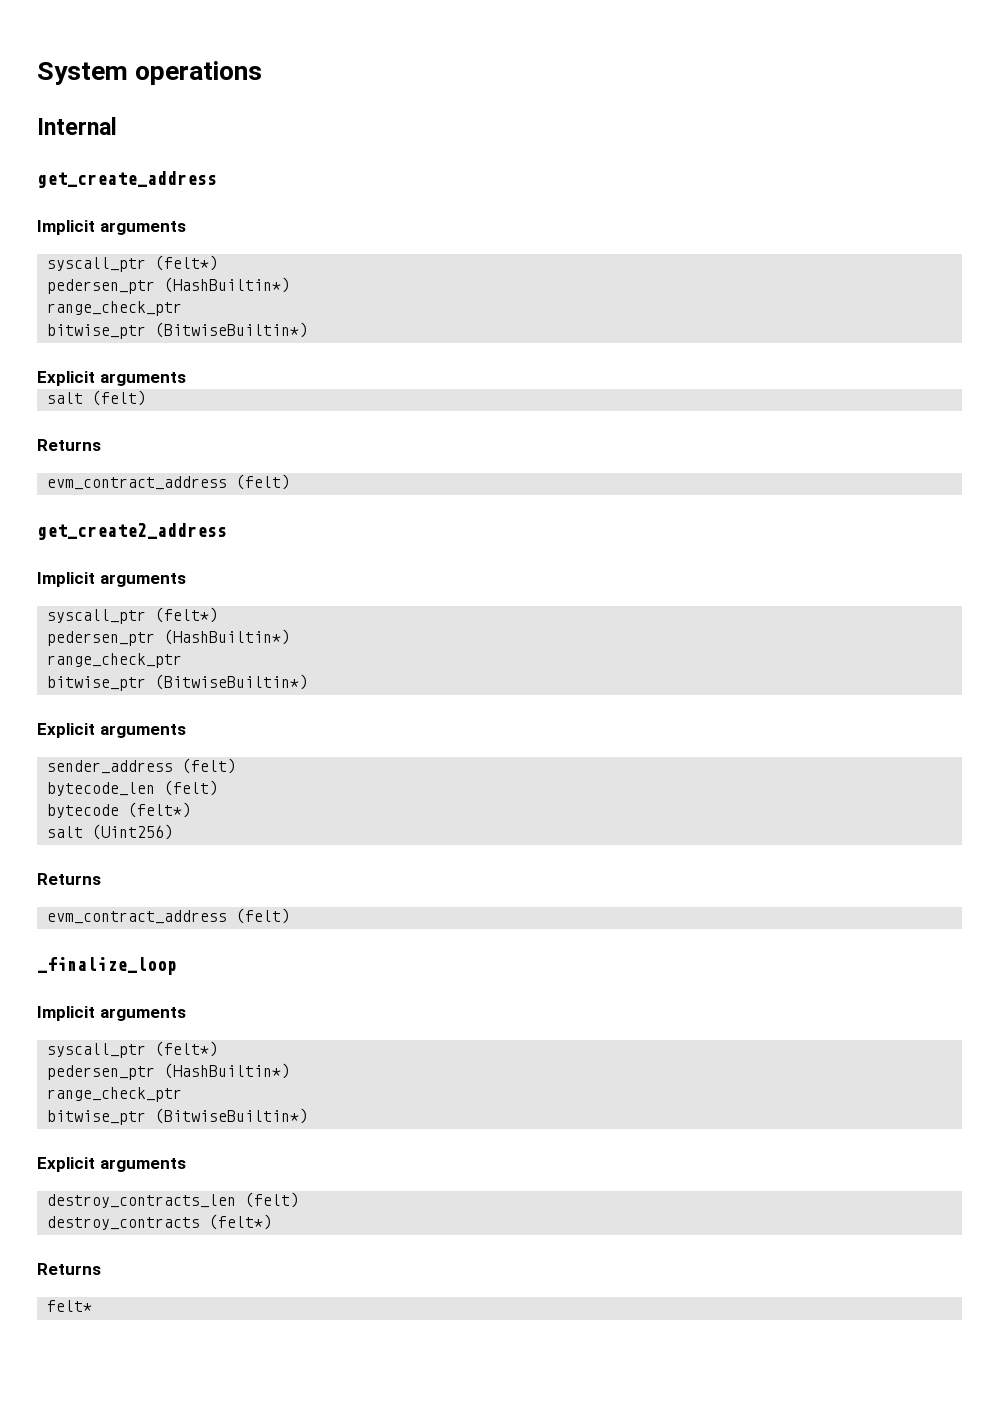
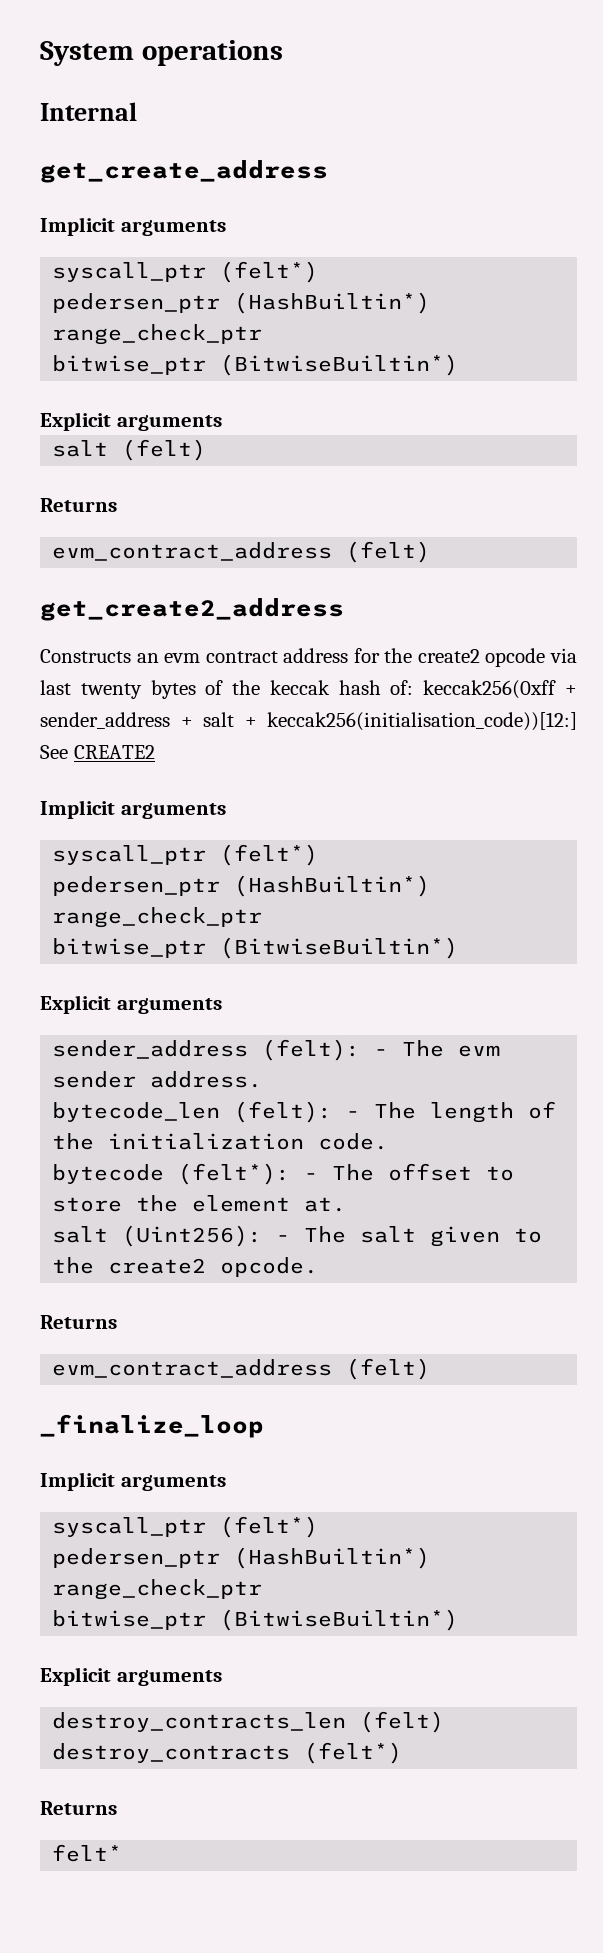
+ Constructs an evm contract address for the create2 opcode via last twenty bytes of the keccak hash of: keccak256(0xff + sender_address + salt + keccak256(initialisation_code))[12:] See CREATE2
- sender_address (felt)
- bytecode_len (felt)
- bytecode (felt*)
- salt (Uint256)
+ sender_address (felt): - The evm sender address.
+ bytecode_len (felt): - The length of the initialization code.
+ bytecode (felt*): - The offset to store the element at.
+ salt (Uint256): - The salt given to the create2 opcode.

